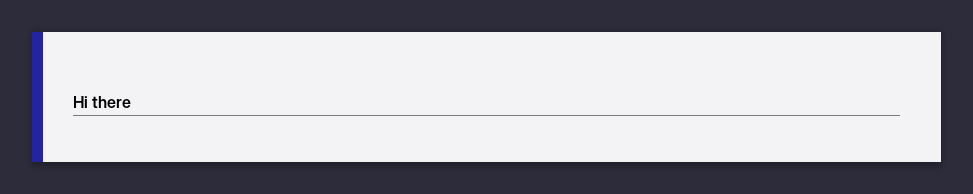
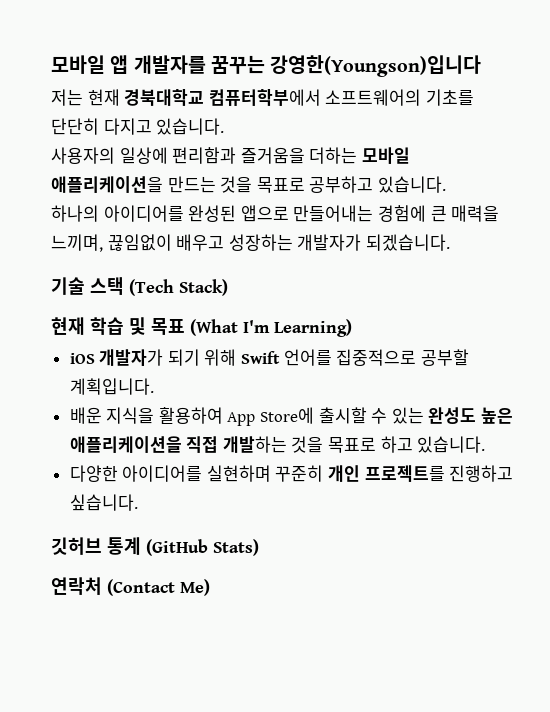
- Hi there
+ 모바일 앱 개발자를 꿈꾸는 강영한(Youngson)입니다
+ 저는 현재 경북대학교 컴퓨터학부에서 소프트웨어의 기초를 단단히 다지고 있습니다.
+ 사용자의 일상에 편리함과 즐거움을 더하는 모바일 애플리케이션을 만드는 것을 목표로 공부하고 있습니다.
+ 하나의 아이디어를 완성된 앱으로 만들어내는 경험에 큰 매력을 느끼며, 끊임없이 배우고 성장하는 개발자가 되겠습니다.
+ 기술 스택 (Tech Stack)
+ 현재 학습 및 목표 (What I'm Learning)
+ iOS 개발자가 되기 위해 Swift 언어를 집중적으로 공부할 계획입니다.
+ 배운 지식을 활용하여 App Store에 출시할 수 있는 완성도 높은 애플리케이션을 직접 개발하는 것을 목표로 하고 있습니다.
+ 다양한 아이디어를 실현하며 꾸준히 개인 프로젝트를 진행하고 싶습니다.
+ 깃허브 통계 (GitHub Stats)
+ 연락처 (Contact Me)

